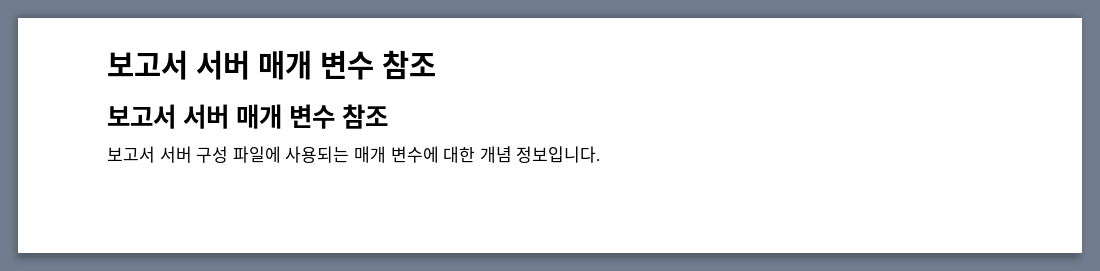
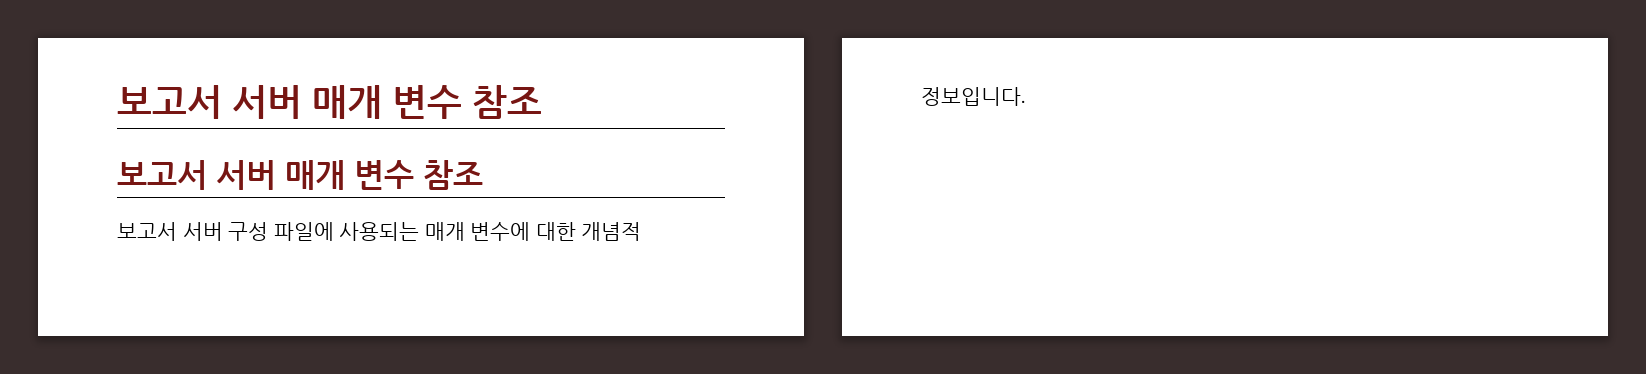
- 보고서 서버 구성 파일에 사용되는 매개 변수에 대한 개념 정보입니다.
+ 보고서 서버 구성 파일에 사용되는 매개 변수에 대한 개념적 정보입니다.

